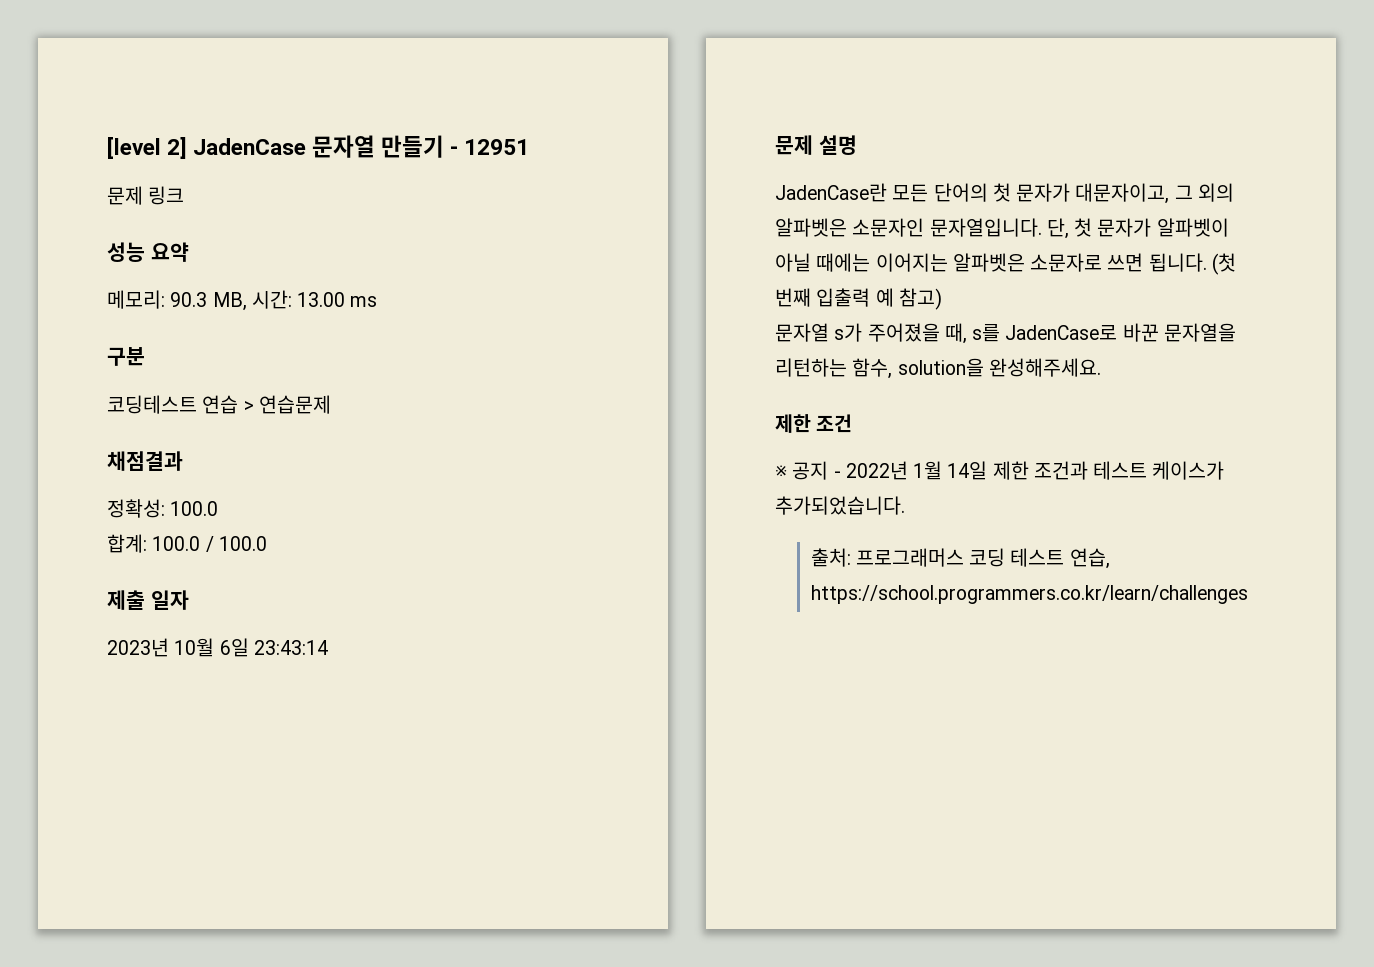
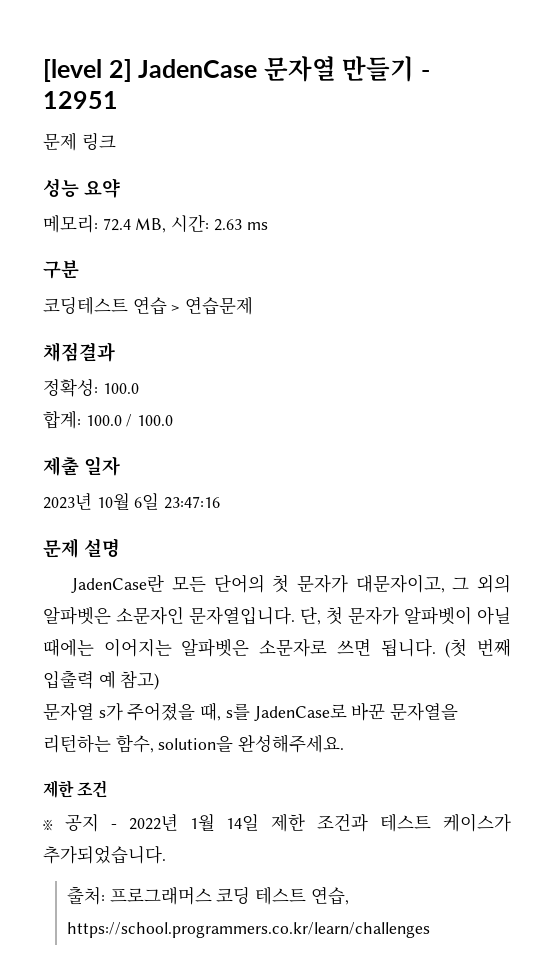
- 메모리: 90.3 MB, 시간: 13.00 ms
+ 메모리: 72.4 MB, 시간: 2.63 ms
- 2023년 10월 6일 23:43:14
+ 2023년 10월 6일 23:47:16

